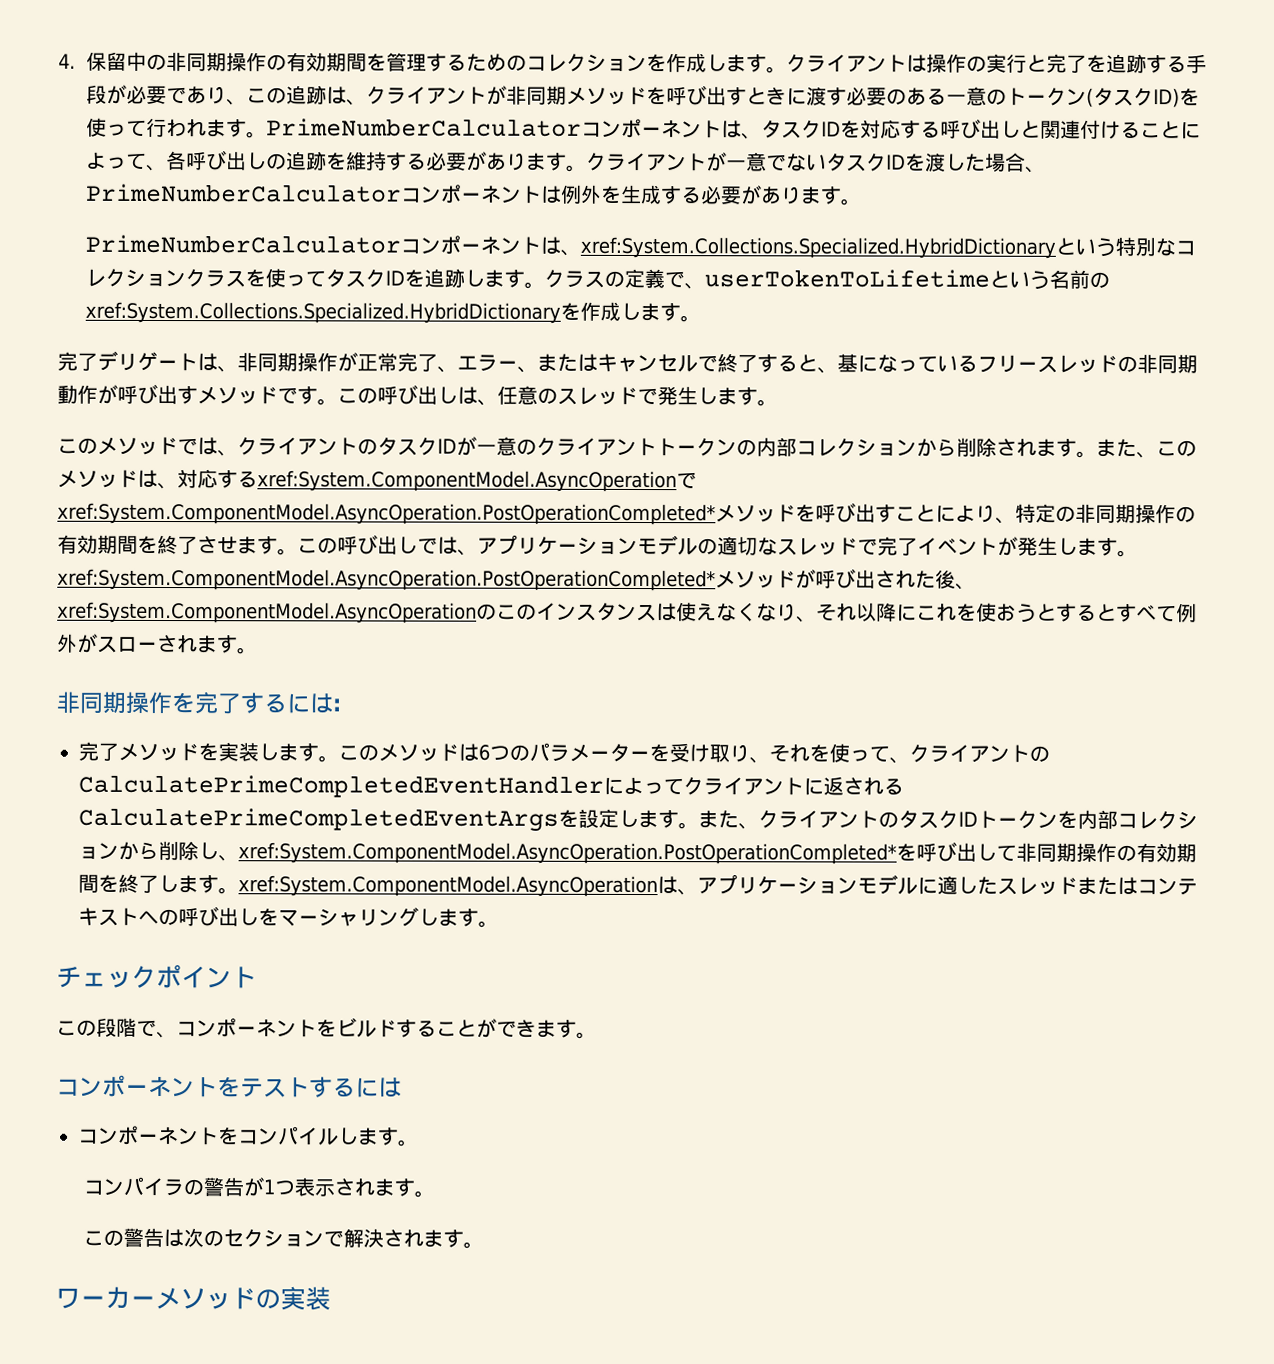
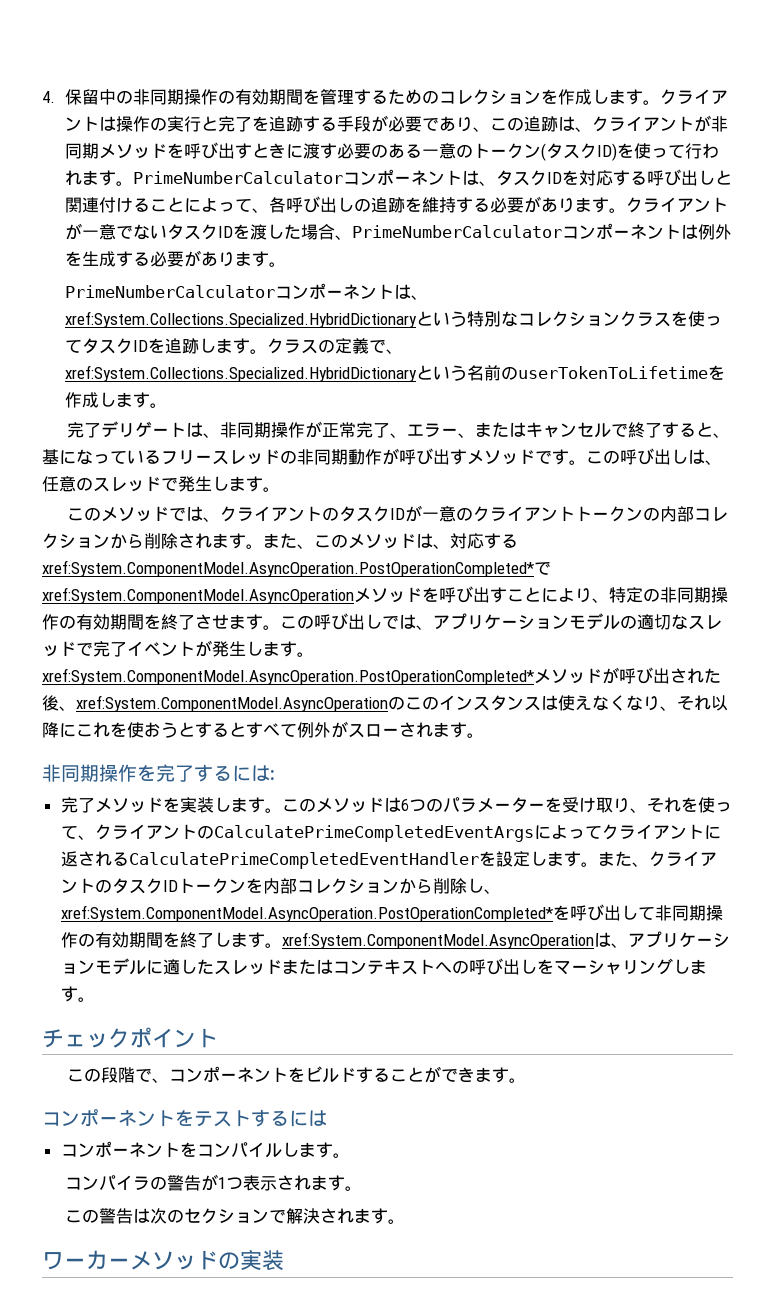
- クラスの定義で、userTokenToLifetimeという名前のxref:System.Collections.Specialized.HybridDictionaryを作成します。
+ クラスの定義で、xref:System.Collections.Specialized.HybridDictionaryという名前のuserTokenToLifetimeを作成します。
- また、このメソッドは、対応するxref:System.ComponentModel.AsyncOperationでxref:System.ComponentModel.AsyncOperation.PostOperationCompleted*メソッドを呼び出すことにより、特定の非同期操作の有効期間を終了させます。
+ また、このメソッドは、対応するxref:System.ComponentModel.AsyncOperation.PostOperationCompleted*でxref:System.ComponentModel.AsyncOperationメソッドを呼び出すことにより、特定の非同期操作の有効期間を終了させます。
- このメソッドは6つのパラメーターを受け取り、それを使って、クライアントのCalculatePrimeCompletedEventHandlerによってクライアントに返されるCalculatePrimeCompletedEventArgsを設定します。
+ このメソッドは6つのパラメーターを受け取り、それを使って、クライアントのCalculatePrimeCompletedEventArgsによってクライアントに返されるCalculatePrimeCompletedEventHandlerを設定します。

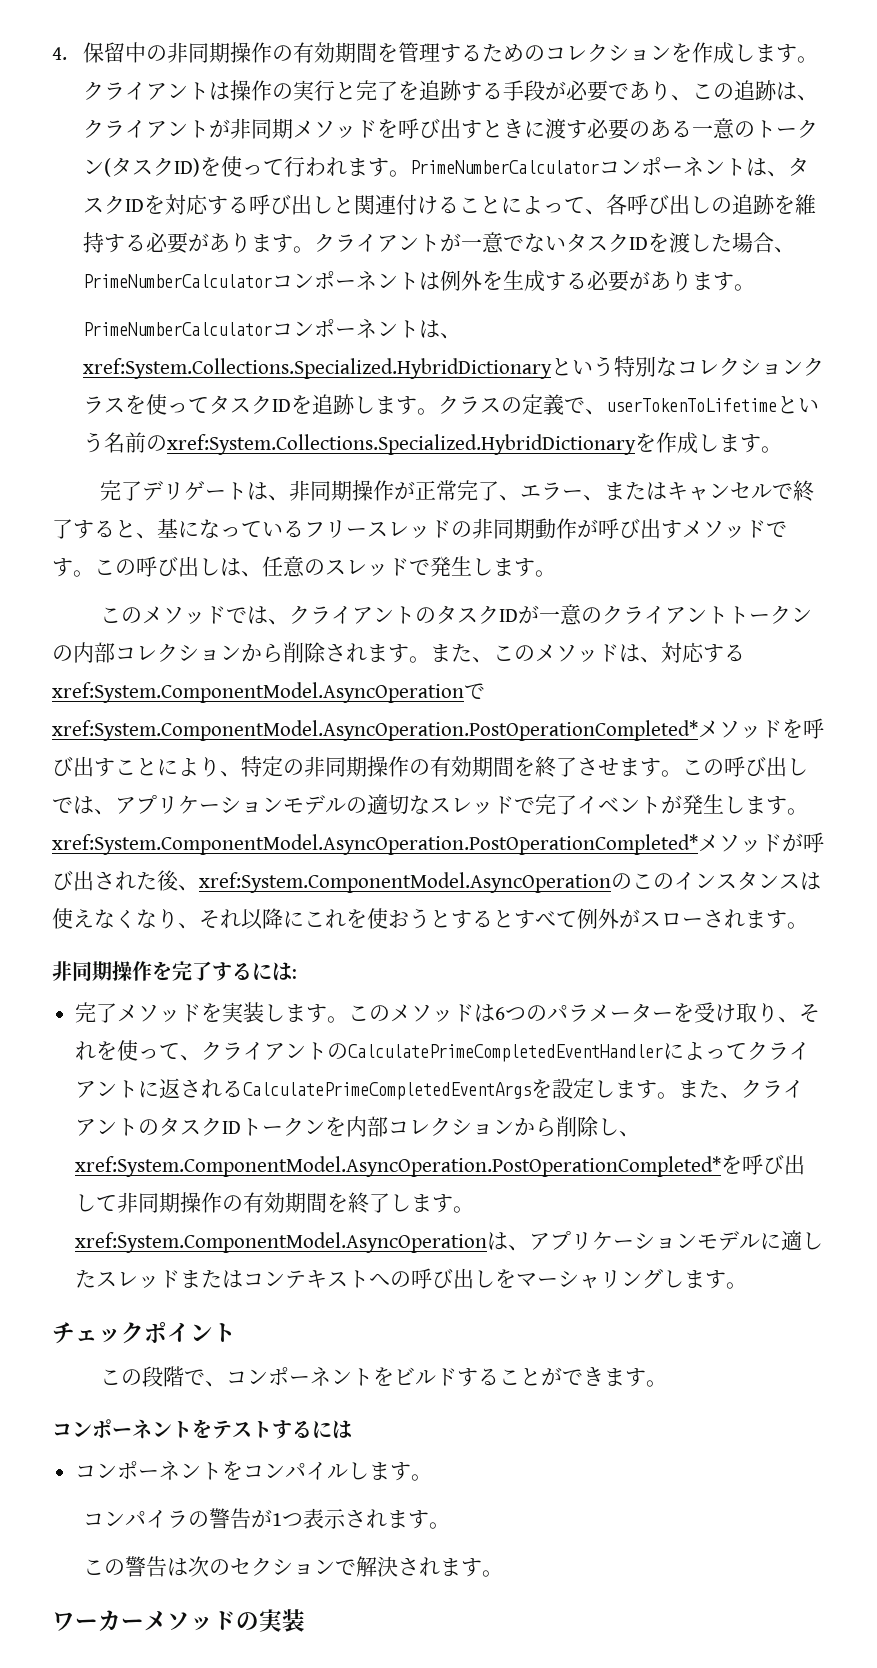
- クラスの定義で、xref:System.Collections.Specialized.HybridDictionaryという名前のuserTokenToLifetimeを作成します。
+ クラスの定義で、userTokenToLifetimeという名前のxref:System.Collections.Specialized.HybridDictionaryを作成します。
- また、このメソッドは、対応するxref:System.ComponentModel.AsyncOperation.PostOperationCompleted*でxref:System.ComponentModel.AsyncOperationメソッドを呼び出すことにより、特定の非同期操作の有効期間を終了させます。
+ また、このメソッドは、対応するxref:System.ComponentModel.AsyncOperationでxref:System.ComponentModel.AsyncOperation.PostOperationCompleted*メソッドを呼び出すことにより、特定の非同期操作の有効期間を終了させます。
- このメソッドは6つのパラメーターを受け取り、それを使って、クライアントのCalculatePrimeCompletedEventArgsによってクライアントに返されるCalculatePrimeCompletedEventHandlerを設定します。
+ このメソッドは6つのパラメーターを受け取り、それを使って、クライアントのCalculatePrimeCompletedEventHandlerによってクライアントに返されるCalculatePrimeCompletedEventArgsを設定します。

